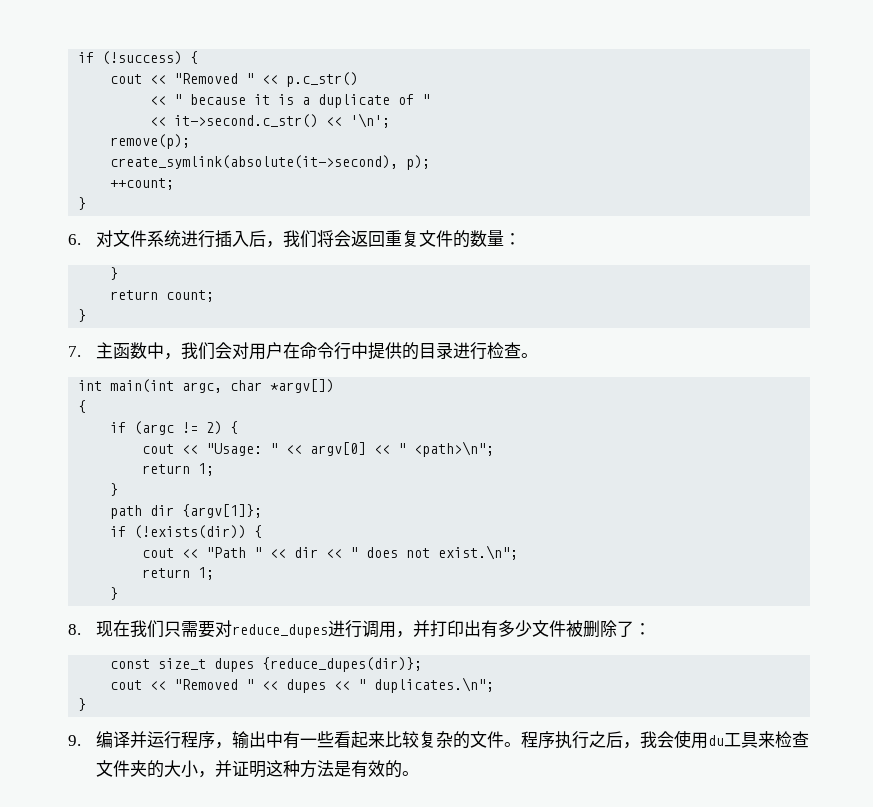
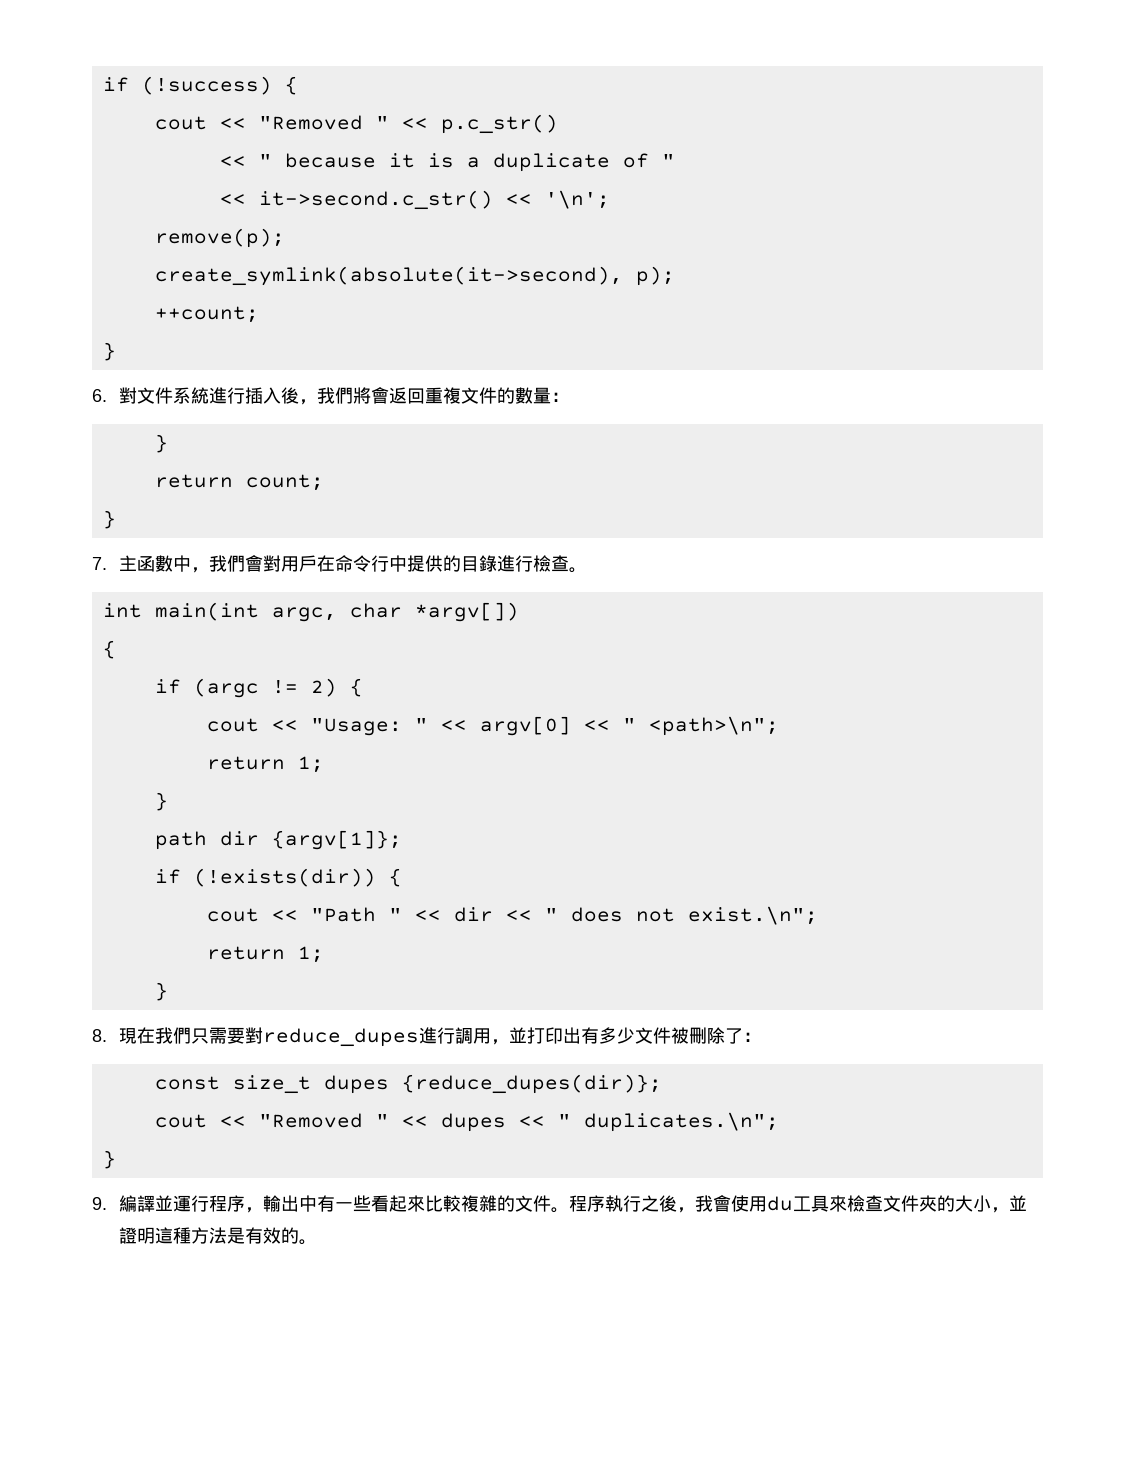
- 6.对文件系统进行插入后，我们将会返回重复文件的数量：
+ 6.對文件系統進行插入後，我們將會返回重複文件的數量：
- 7.主函数中，我们会对用户在命令行中提供的目录进行检查。
+ 7.主函數中，我們會對用戶在命令行中提供的目錄進行檢查。
- 8.现在我们只需要对reduce_dupes进行调用，并打印出有多少文件被删除了：
+ 8.現在我們只需要對reduce_dupes進行調用，並打印出有多少文件被刪除了：
- 9.编译并运行程序，输出中有一些看起来比较复杂的文件。
+ 9.編譯並運行程序，輸出中有一些看起來比較複雜的文件。
- 程序执行之后，我会使用du工具来检查文件夹的大小，并证明这种方法是有效的。
+ 程序執行之後，我會使用du工具來檢查文件夾的大小，並證明這種方法是有效的。

